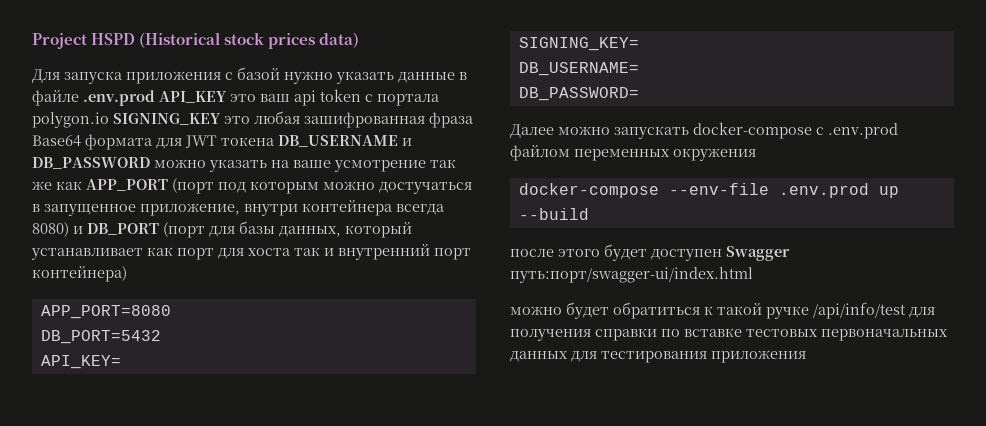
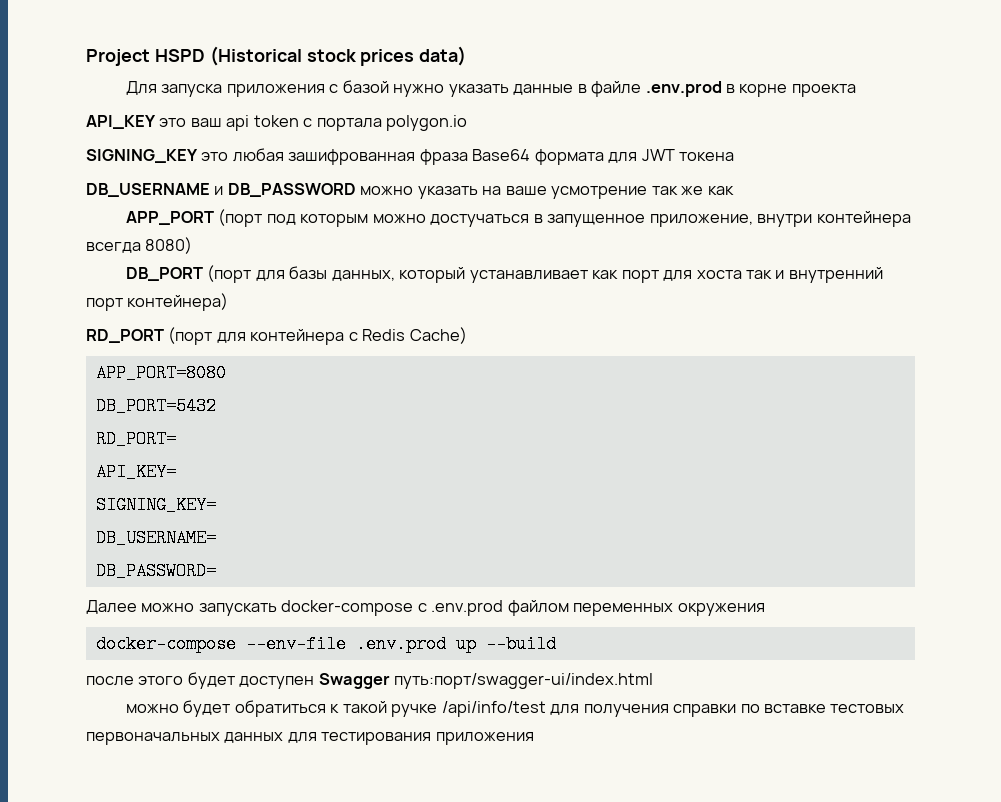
- Для запуска приложения с базой нужно указать данные в файле .env.prod API_KEY это ваш api token с портала polygon.io SIGNING_KEY это любая зашифрованная фраза Base64 формата для JWT токена DB_USERNAME и DB_PASSWORD можно указать на ваше усмотрение так же как APP_PORT (порт под которым можно достучаться в запущенное приложение, внутри контейнера всегда 8080) и DB_PORT (порт для базы данных, который устанавливает как порт для хоста так и внутренний порт контейнера)
+ Для запуска приложения с базой нужно указать данные в файле .env.prod в корне проекта
+ API_KEY это ваш api token с портала polygon.io
+ SIGNING_KEY это любая зашифрованная фраза Base64 формата для JWT токена
+ DB_USERNAME и DB_PASSWORD можно указать на ваше усмотрение так же как
+ APP_PORT (порт под которым можно достучаться в запущенное приложение, внутри контейнера всегда 8080)
+ DB_PORT (порт для базы данных, который устанавливает как порт для хоста так и внутренний порт контейнера)
+ RD_PORT (порт для контейнера c Redis Cache)
+ RD_PORT=

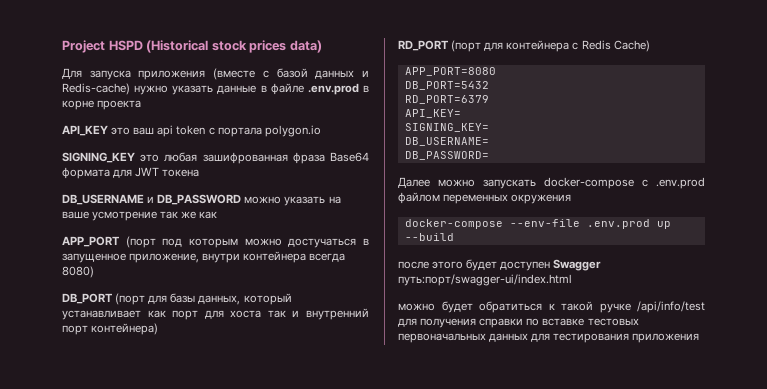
- Для запуска приложения с базой нужно указать данные в файле .env.prod в корне проекта
+ Для запуска приложения (вместе с базой данных и Redis-cache) нужно указать данные в файле .env.prod в корне проекта
- RD_PORT=
+ RD_PORT=6379

